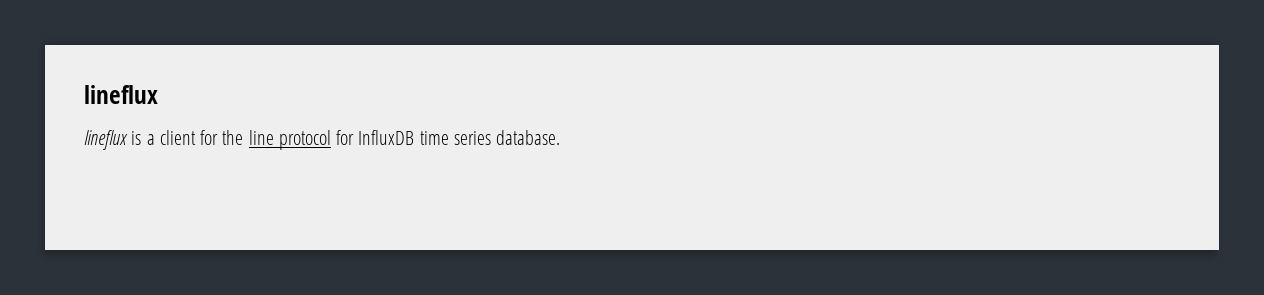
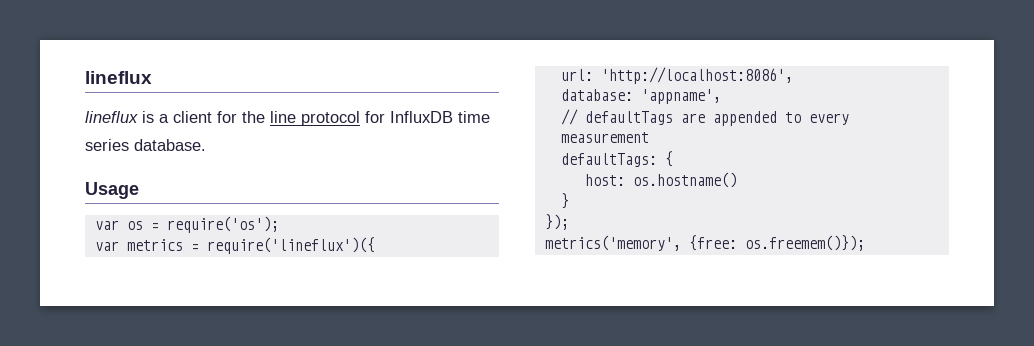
+ Usage
+ var os = require('os');
+ var metrics = require('lineflux')({
+ url: 'http://localhost:8086',
+ database: 'appname',
+ // defaultTags are appended to every measurement
+ defaultTags: {
+ host: os.hostname()
+ }
+ });
+ metrics('memory', {free: os.freemem()});

